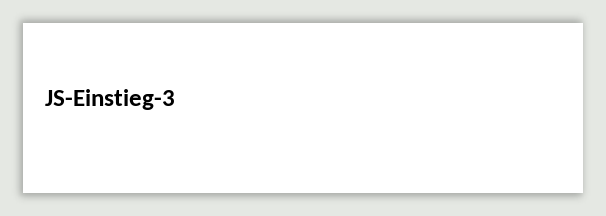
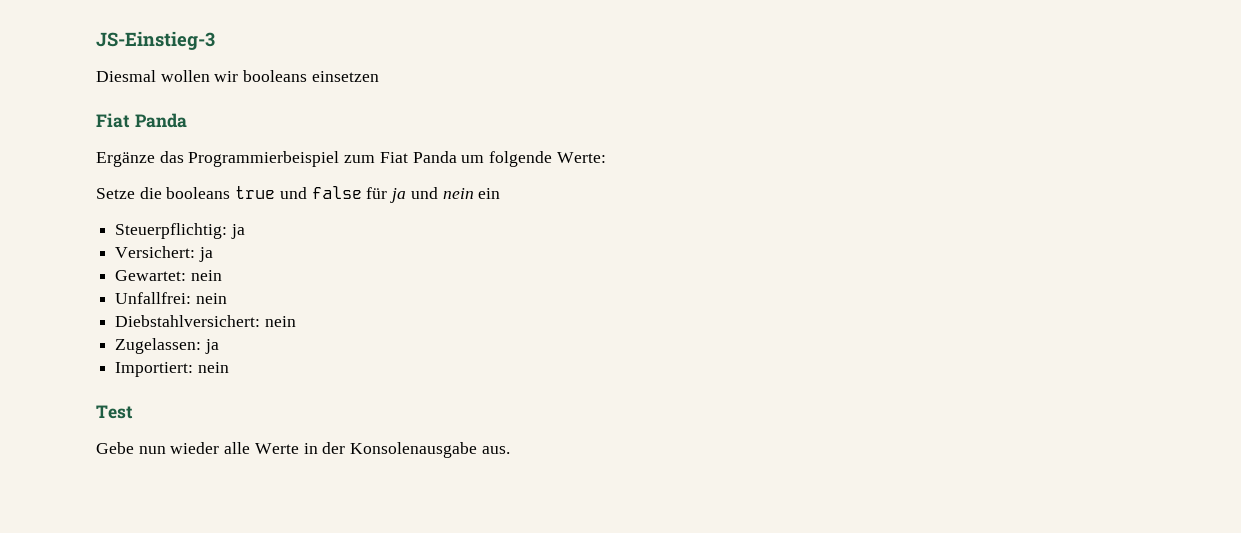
+ Diesmal wollen wir booleans einsetzen
+ Fiat Panda
+ Ergänze das Programmierbeispiel zum Fiat Panda um folgende Werte:
+ Setze die booleans true und false für ja und nein ein
+ Steuerpflichtig: ja
+ Versichert: ja
+ Gewartet: nein
+ Unfallfrei: nein
+ Diebstahlversichert: nein
+ Zugelassen: ja
+ Importiert: nein
+ Test
+ Gebe nun wieder alle Werte in der Konsolenausgabe aus.

